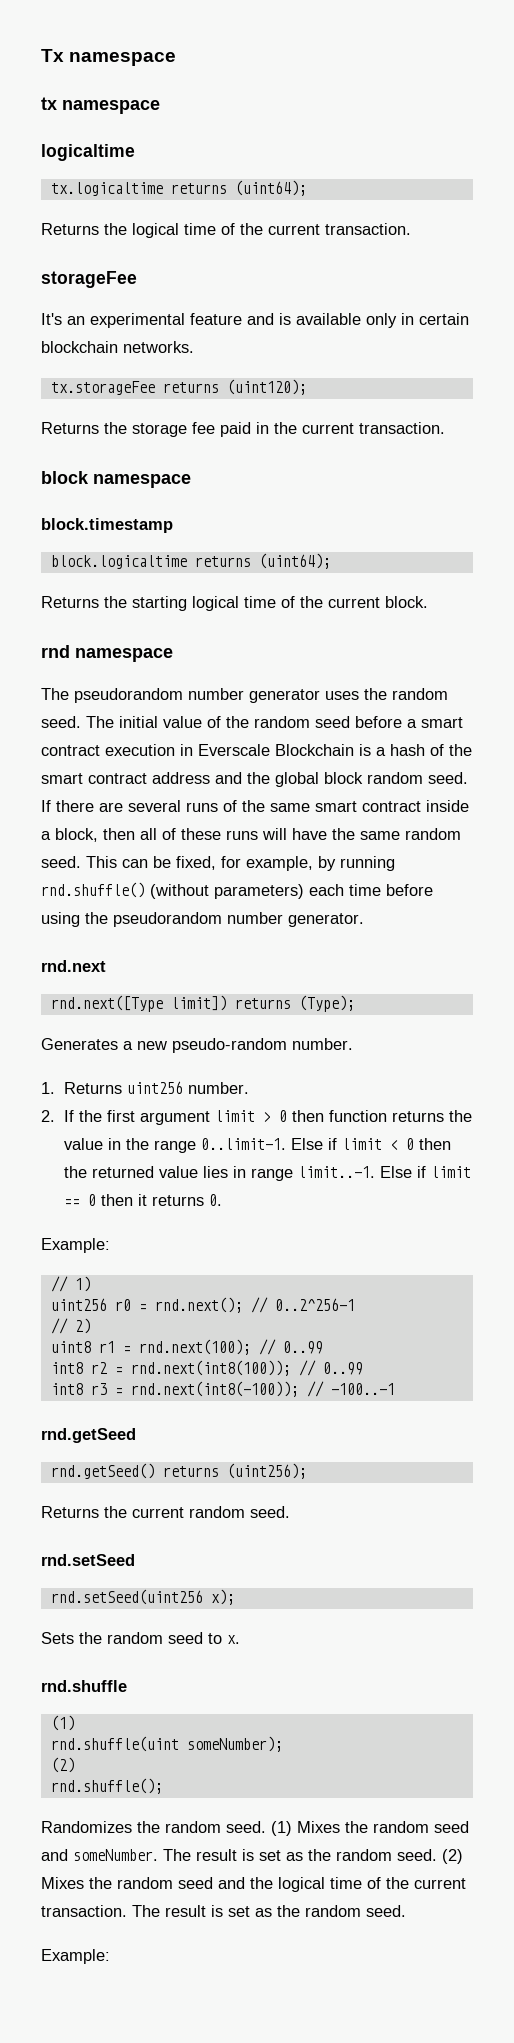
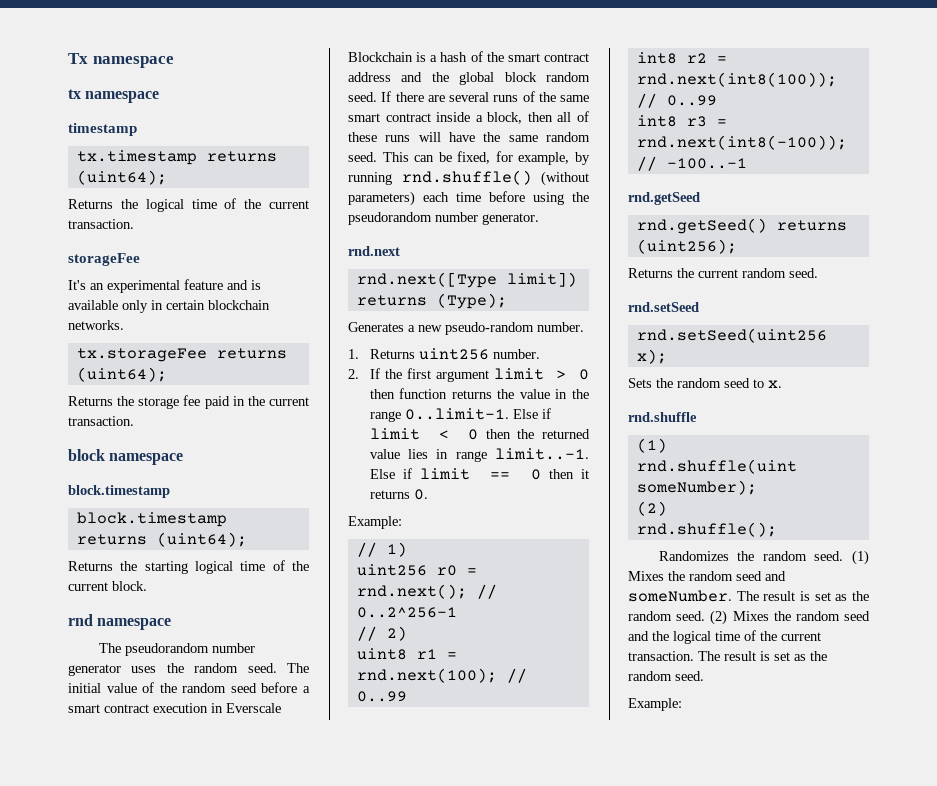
- logicaltime
- tx.logicaltime returns (uint64);
+ timestamp
+ tx.timestamp returns (uint64);
- tx.storageFee returns (uint120);
+ tx.storageFee returns (uint64);
- block.logicaltime returns (uint64);
+ block.timestamp returns (uint64);

